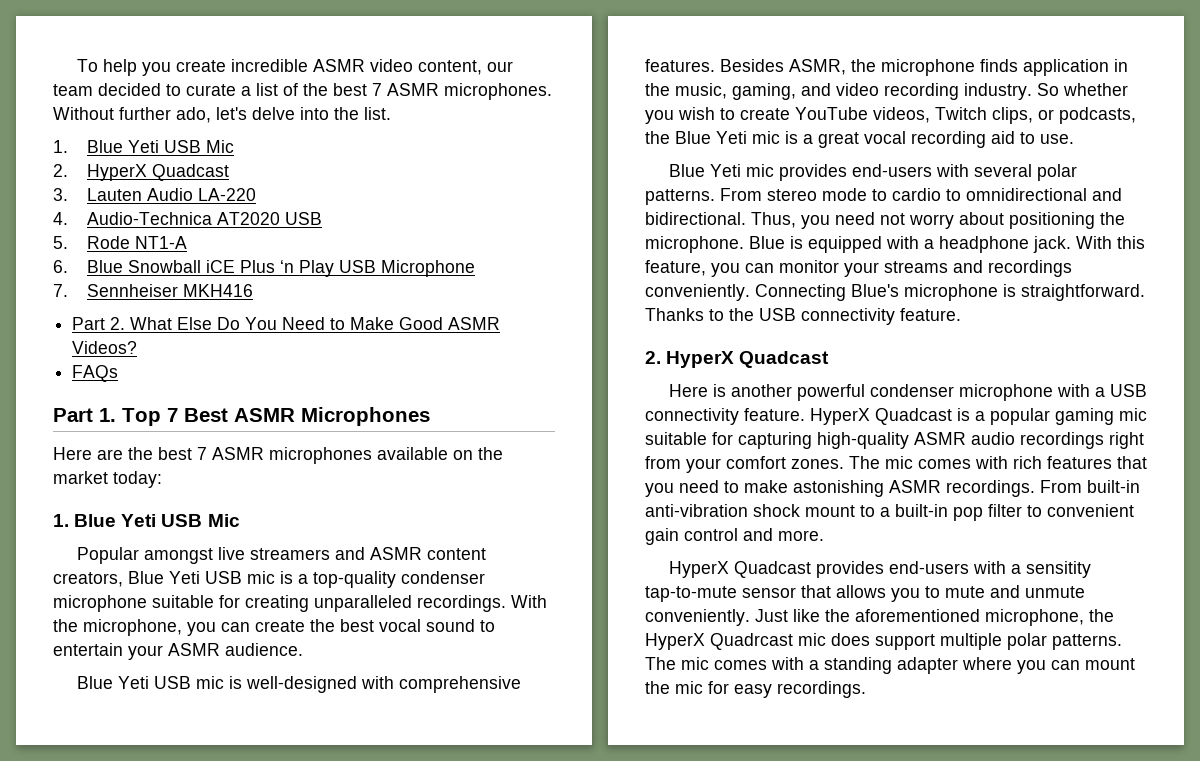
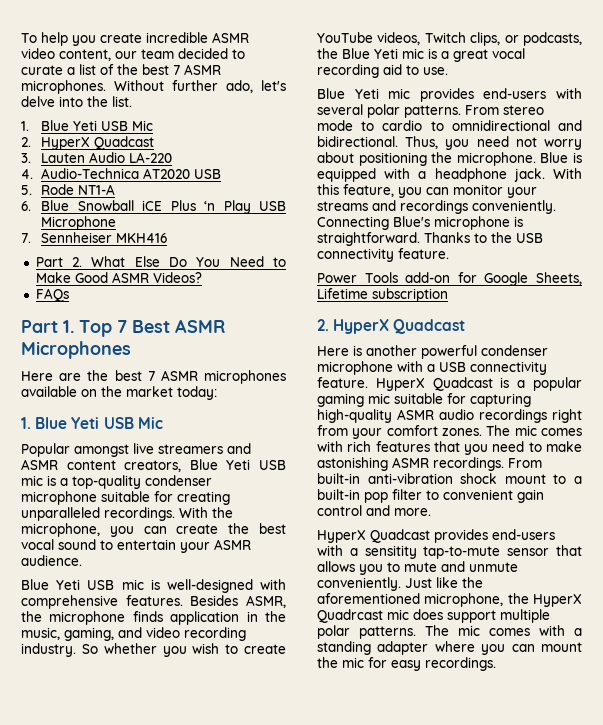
+ Power Tools add-on for Google Sheets, Lifetime subscription

